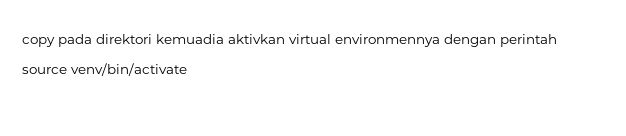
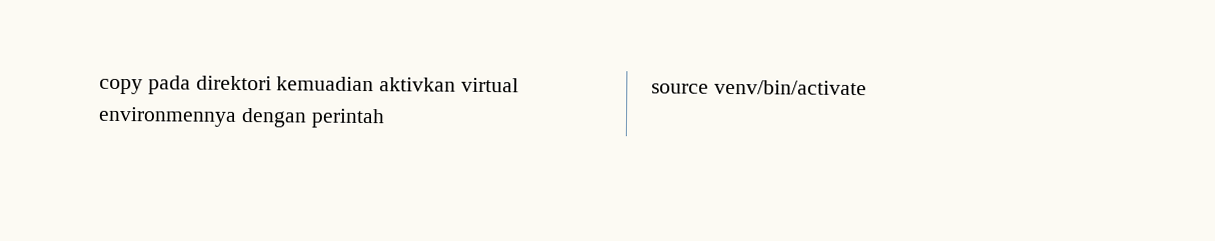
- copy pada direktori kemuadia aktivkan virtual environmennya dengan perintah
+ copy pada direktori kemuadian aktivkan virtual environmennya dengan perintah

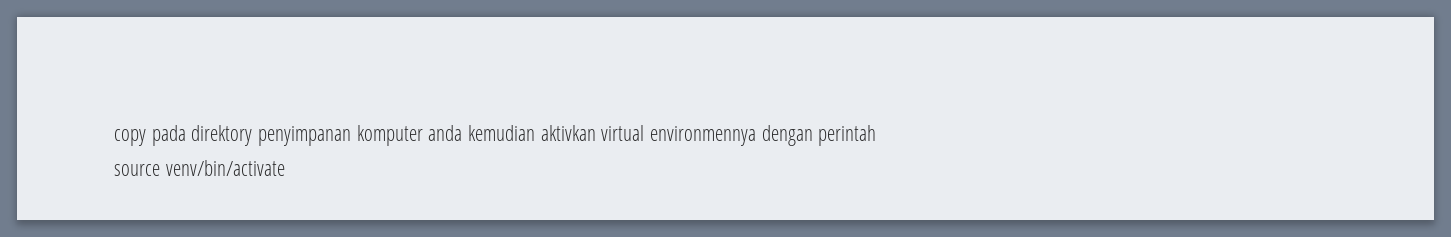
- copy pada direktori kemuadian aktivkan virtual environmennya dengan perintah
+ copy pada direktory penyimpanan komputer anda kemudian aktivkan virtual environmennya dengan perintah

